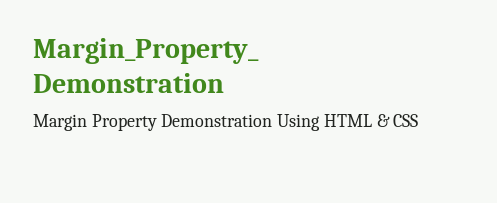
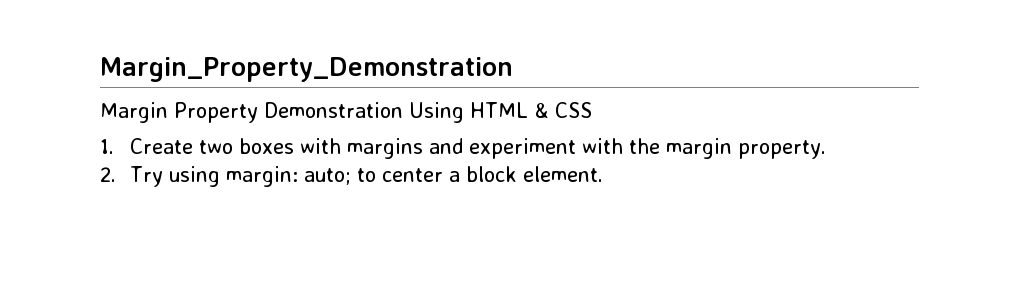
+ 1. Create two boxes with margins and experiment with the margin property.
+ 2. Try using margin: auto; to center a block element.

